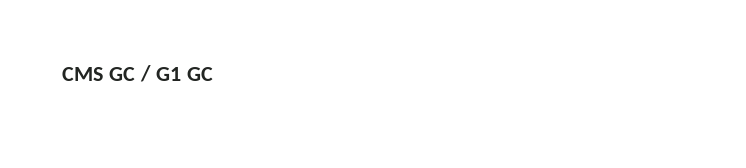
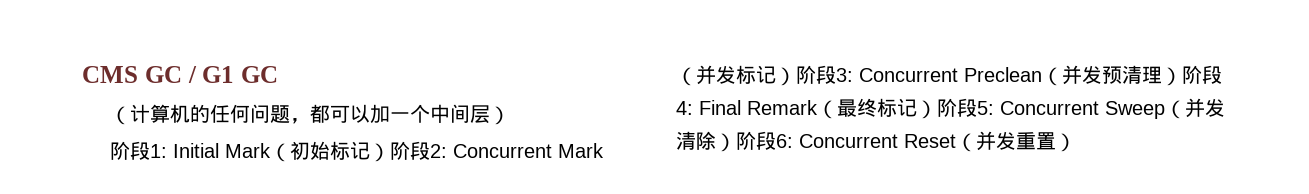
+ （计算机的任何问题，都可以加一个中间层）
+ 阶段1: Initial Mark（初始标记）阶段2: Concurrent Mark（并发标记）阶段3: Concurrent Preclean（并发预清理）阶段4: Final Remark（最终标记）阶段5: Concurrent Sweep（并发清除）阶段6: Concurrent Reset（并发重置）

